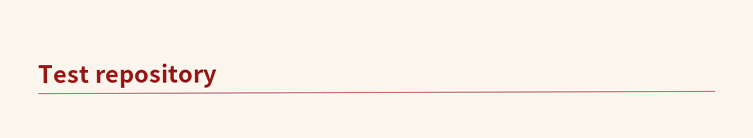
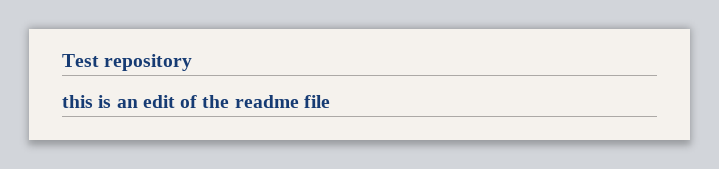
+ this is an edit of the readme file

